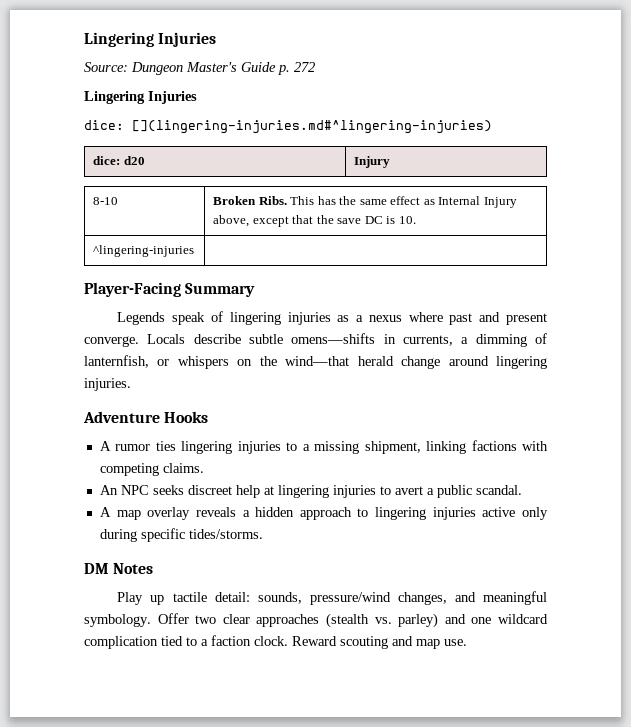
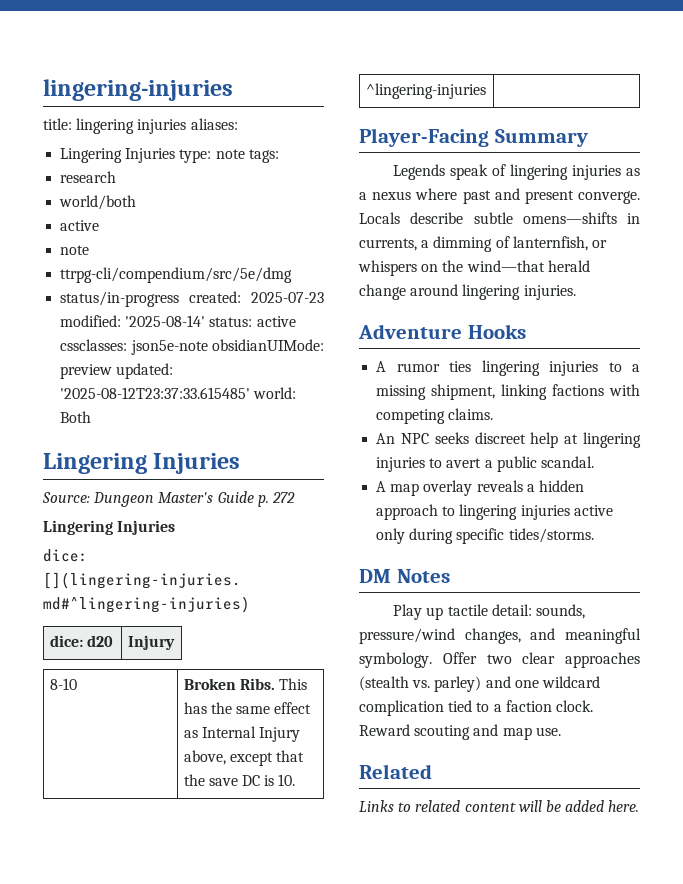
+ lingering-injuries
+ title: lingering injuries aliases:
+ Lingering Injuries type: note tags:
+ research
+ world/both
+ active
+ note
+ ttrpg-cli/compendium/src/5e/dmg
+ status/in-progress created: 2025-07-23 modified: '2025-08-14' status: active cssclasses: json5e-note obsidianUIMode: preview updated: '2025-08-12T23:37:33.615485' world: Both
+ Related
+ Links to related content will be added here.

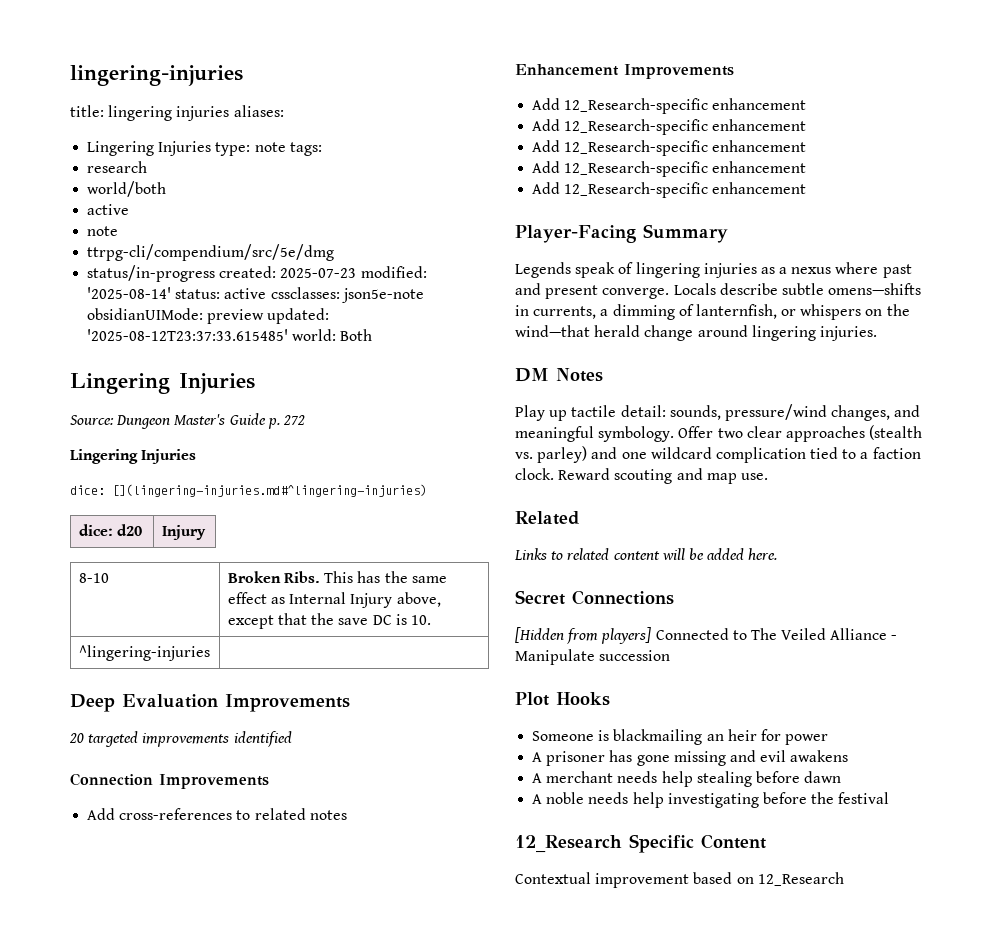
+ Deep Evaluation Improvements
+ 20 targeted improvements identified
+ Connection Improvements
+ Add cross-references to related notes
+ Enhancement Improvements
+ Add 12_Research-specific enhancement
+ Add 12_Research-specific enhancement
+ Add 12_Research-specific enhancement
+ Add 12_Research-specific enhancement
+ Add 12_Research-specific enhancement
- Adventure Hooks
- A rumor ties lingering injuries to a missing shipment, linking factions with competing claims.
- An NPC seeks discreet help at lingering injuries to avert a public scandal.
- A map overlay reveals a hidden approach to lingering injuries active only during specific tides/storms.
+ Secret Connections
+ [Hidden from players] Connected to The Veiled Alliance - Manipulate succession
+ Plot Hooks
+ Someone is blackmailing an heir for power
+ A prisoner has gone missing and evil awakens
+ A merchant needs help stealing before dawn
+ A noble needs help investigating before the festival
+ 12_Research Specific Content
+ Contextual improvement based on 12_Research

